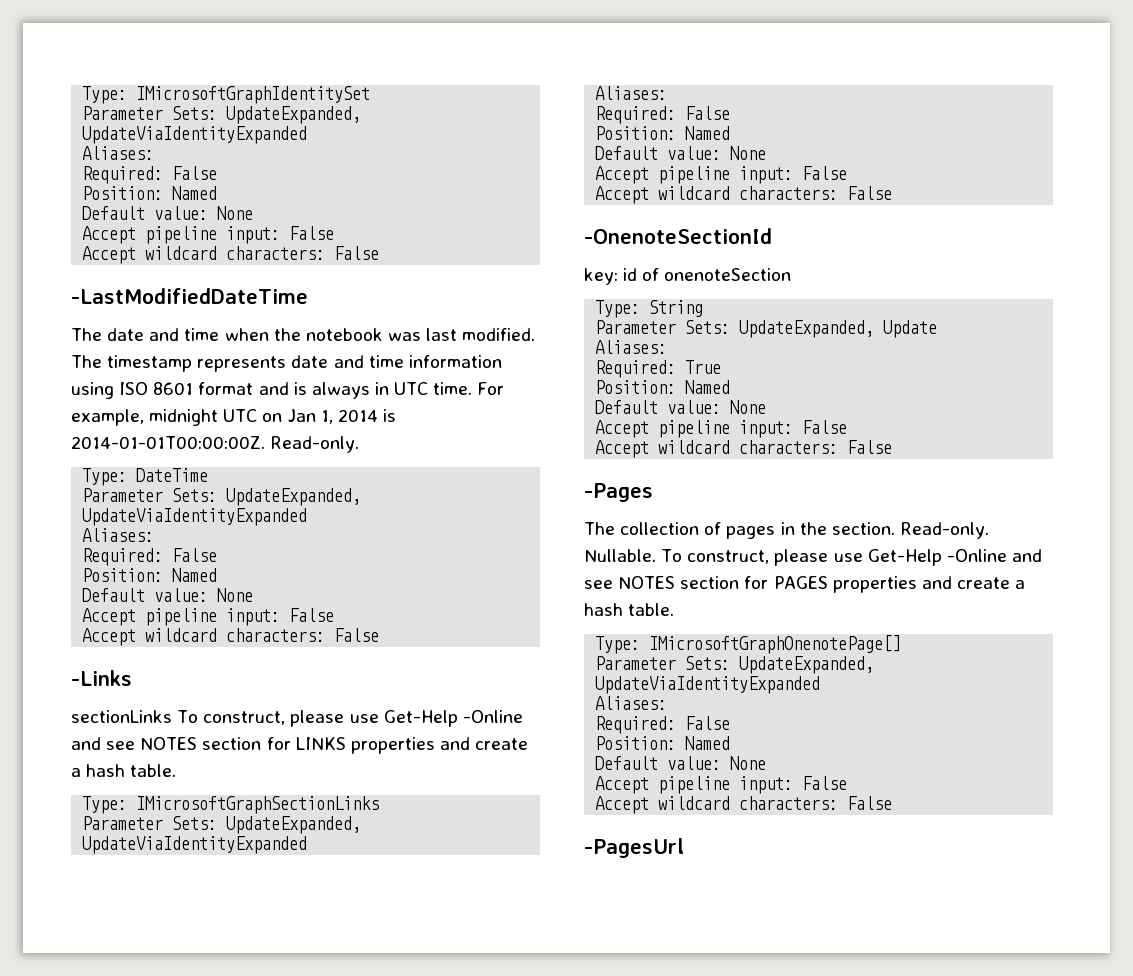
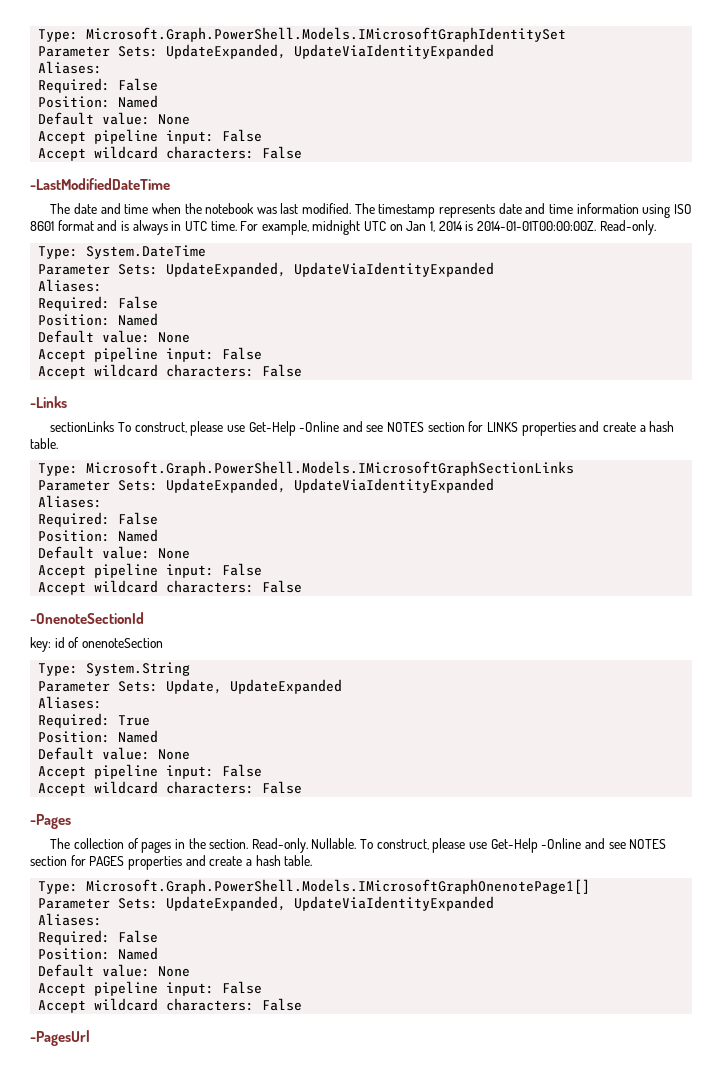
- Type: IMicrosoftGraphIdentitySet
+ Type: Microsoft.Graph.PowerShell.Models.IMicrosoftGraphIdentitySet
- Type: DateTime
+ Type: System.DateTime
- Type: IMicrosoftGraphSectionLinks
+ Type: Microsoft.Graph.PowerShell.Models.IMicrosoftGraphSectionLinks
- Type: String
- Parameter Sets: UpdateExpanded, Update
+ Type: System.String
+ Parameter Sets: Update, UpdateExpanded
- Type: IMicrosoftGraphOnenotePage[]
+ Type: Microsoft.Graph.PowerShell.Models.IMicrosoftGraphOnenotePage1[]

